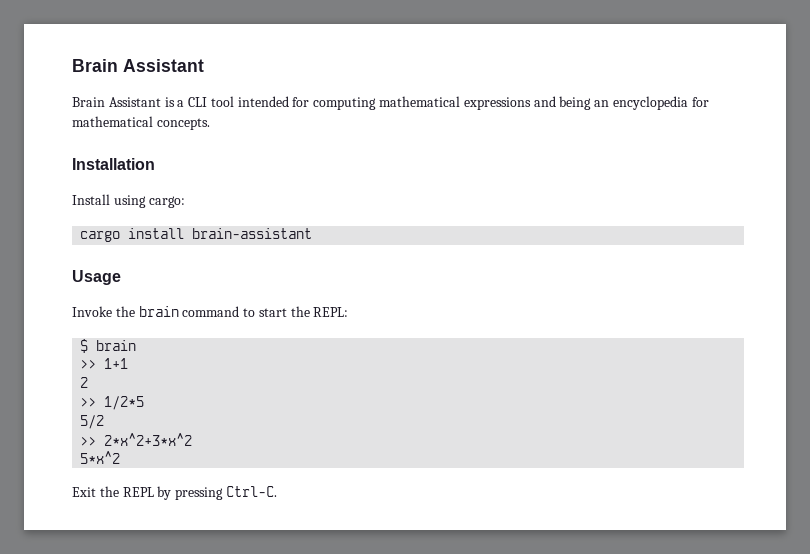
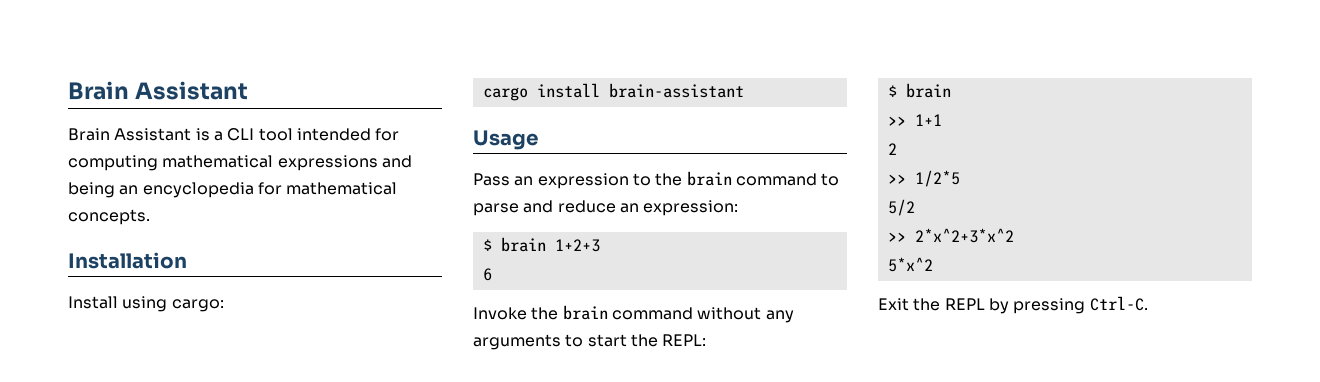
+ Pass an expression to the brain command to parse and reduce an expression:
+ $ brain 1+2+3
+ 6
- Invoke the brain command to start the REPL:
+ Invoke the brain command without any arguments to start the REPL:

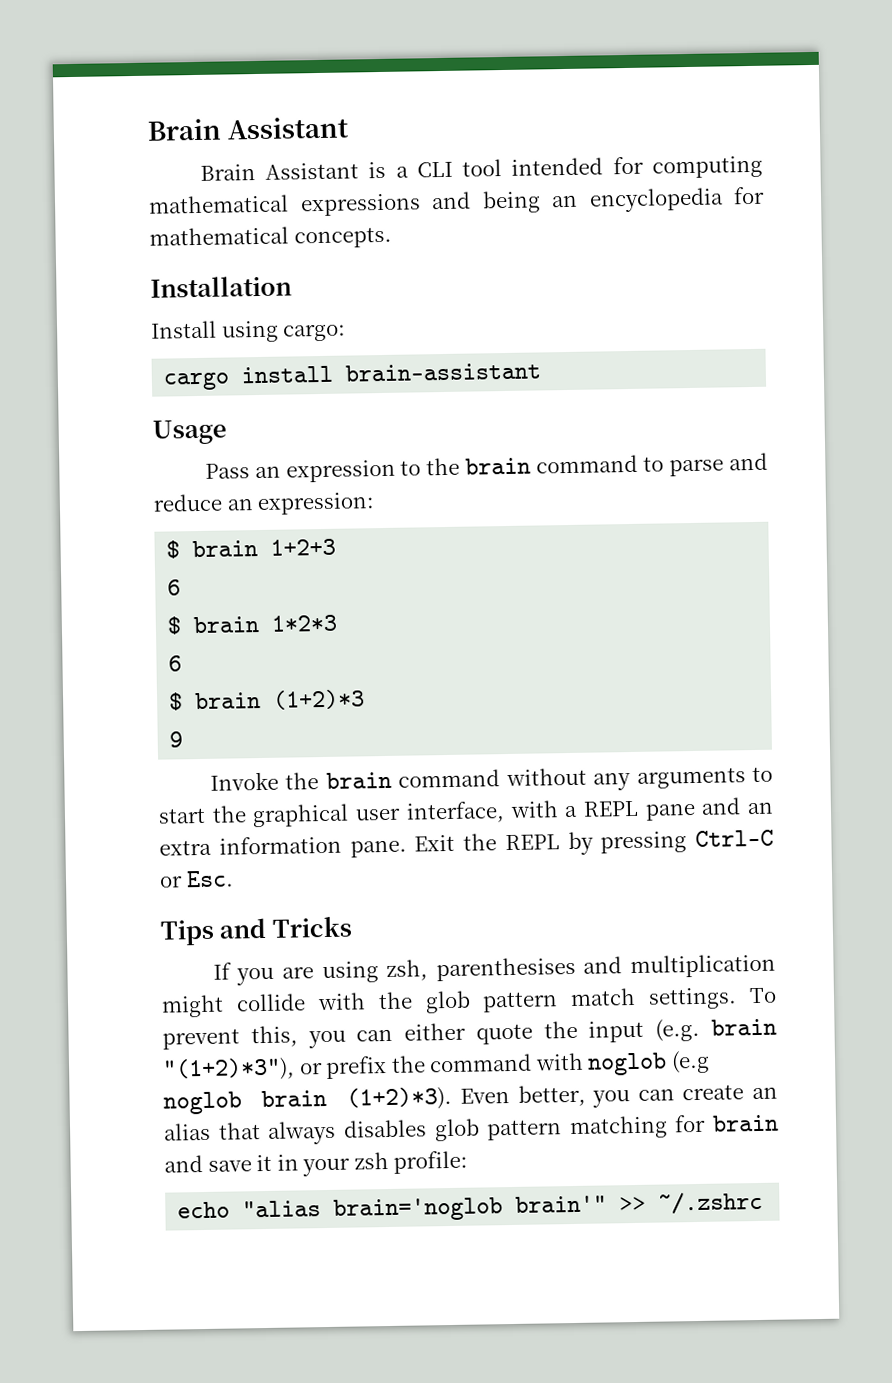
+ $ brain 1*2*3
+ 6
+ $ brain (1+2)*3
+ 9
- Invoke the brain command without any arguments to start the REPL:
- $ brain
- >> 1+1
- 2
- >> 1/2*5
- 5/2
- >> 2*x^2+3*x^2
- 5*x^2
- Exit the REPL by pressing Ctrl-C.
+ Invoke the brain command without any arguments to start the graphical user interface, with a REPL pane and an extra information pane. Exit the REPL by pressing Ctrl-C or Esc.
+ Tips and Tricks
+ If you are using zsh, parenthesises and multiplication might collide with the glob pattern match settings. To prevent this, you can either quote the input (e.g. brain "(1+2)*3"), or prefix the command with noglob (e.g noglob brain (1+2)*3). Even better, you can create an alias that always disables glob pattern matching for brain and save it in your zsh profile:
+ echo "alias brain='noglob brain'" >> ~/.zshrc

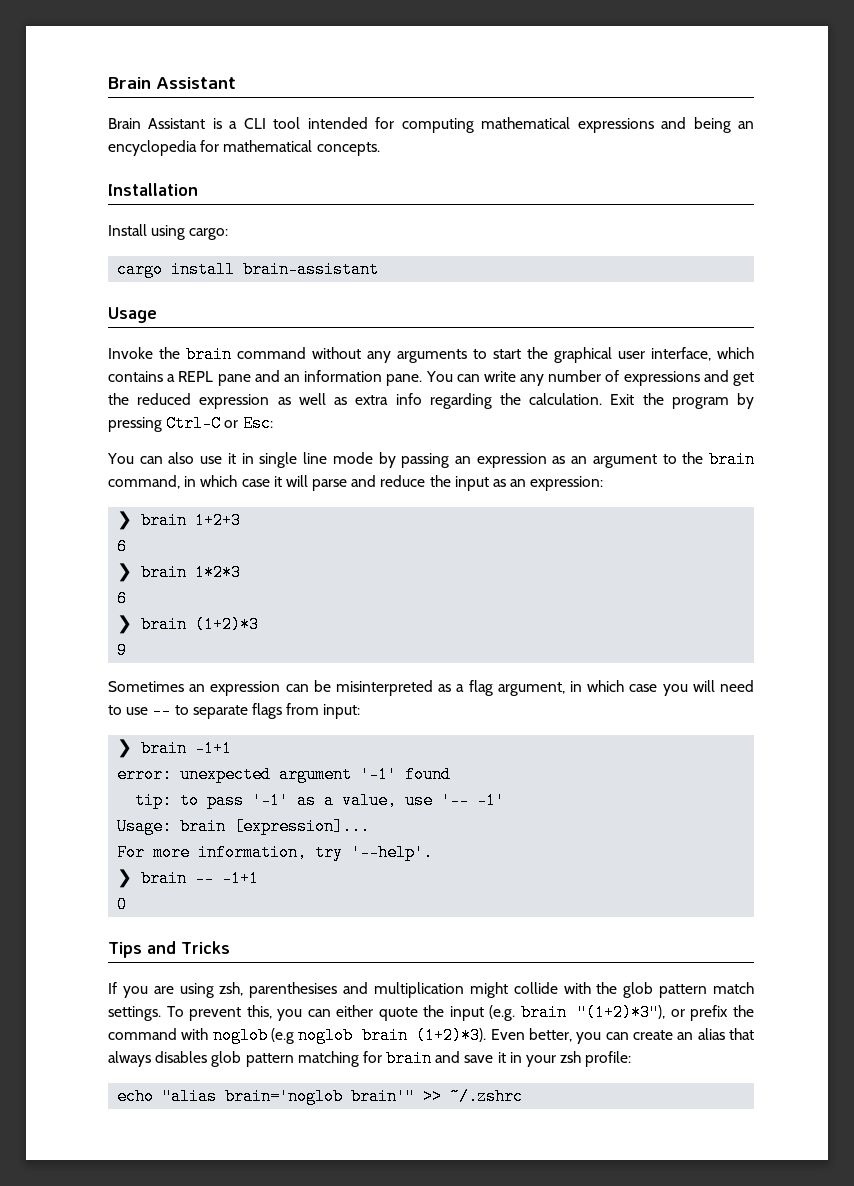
- Pass an expression to the brain command to parse and reduce an expression:
- $ brain 1+2+3
- 6
- $ brain 1*2*3
- 6
- $ brain (1+2)*3
- 9
- Invoke the brain command without any arguments to start the graphical user interface, with a REPL pane and an extra information pane.
+ Invoke the brain command without any arguments to start the graphical user interface, which contains a REPL pane and an information pane.
+ You can write any number of expressions and get the reduced expression as well as extra info regarding the calculation.
- Exit the REPL by pressing Ctrl-C or Esc.
+ Exit the program by pressing Ctrl-C or Esc:
+ You can also use it in single line mode by passing an expression as an argument to the brain command, in which case it will parse and reduce the input as an expression:
+ ❯ brain 1+2+3
+ 6
+ ❯ brain 1*2*3
+ 6
+ ❯ brain (1+2)*3
+ 9
+ Sometimes an expression can be misinterpreted as a flag argument, in which case you will need to use -- to separate flags from input:
+ ❯ brain -1+1
+ error: unexpected argument '-1' found
+ tip: to pass '-1' as a value, use '-- -1'
+ Usage: brain [expression]...
+ For more information, try '--help'.
+ ❯ brain -- -1+1
+ 0

